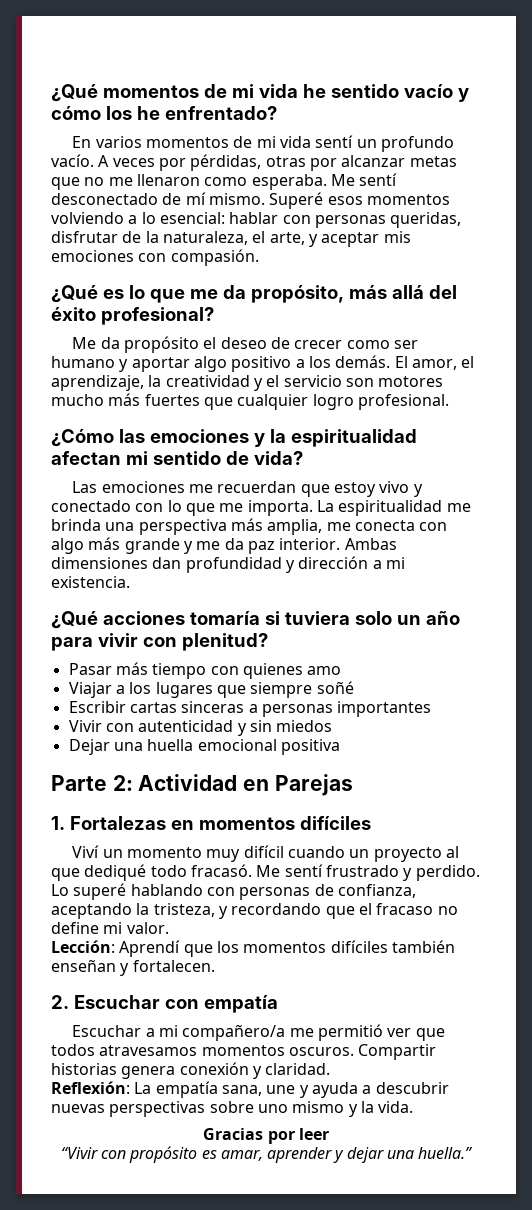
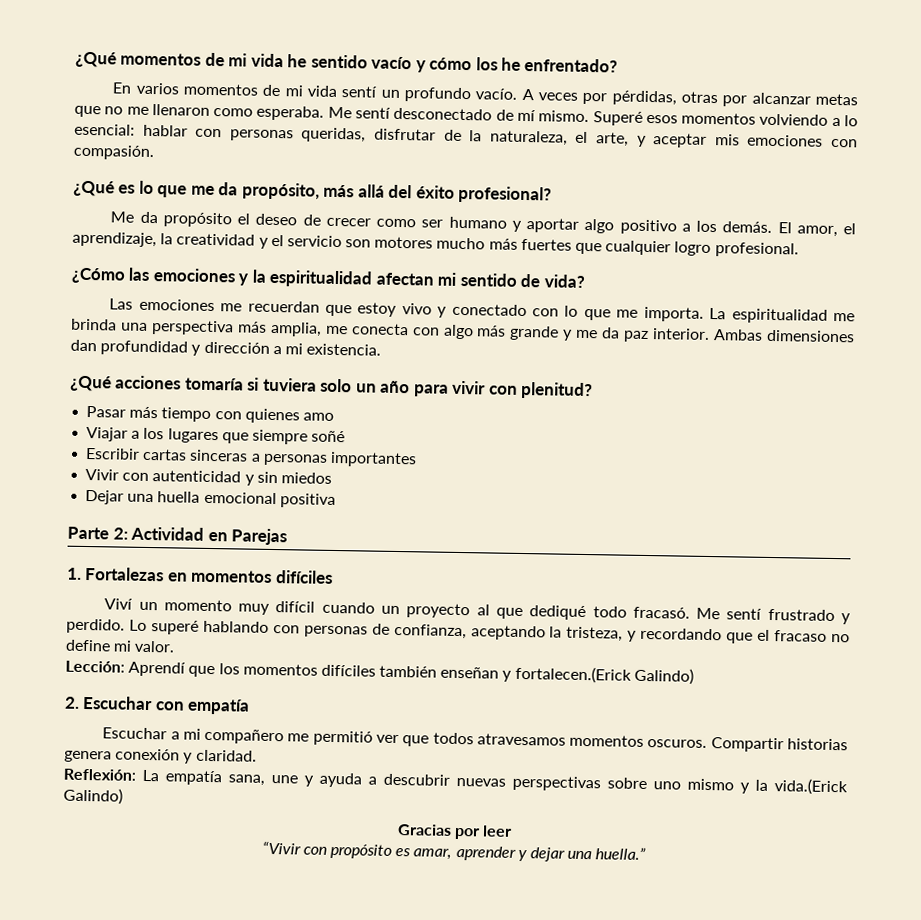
- Lección: Aprendí que los momentos difíciles también enseñan y fortalecen.
+ Lección: Aprendí que los momentos difíciles también enseñan y fortalecen.(Erick Galindo)
- Escuchar a mi compañero/a me permitió ver que todos atravesamos momentos oscuros.
+ Escuchar a mi compañero me permitió ver que todos atravesamos momentos oscuros.
- Reflexión: La empatía sana, une y ayuda a descubrir nuevas perspectivas sobre uno mismo y la vida.
+ Reflexión: La empatía sana, une y ayuda a descubrir nuevas perspectivas sobre uno mismo y la vida.(Erick Galindo)

